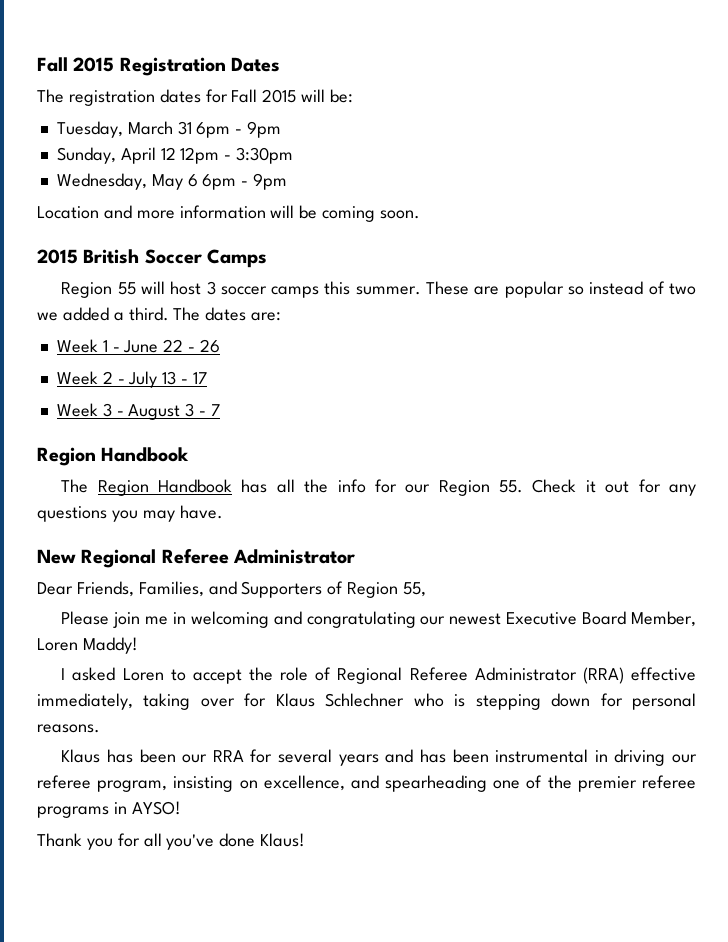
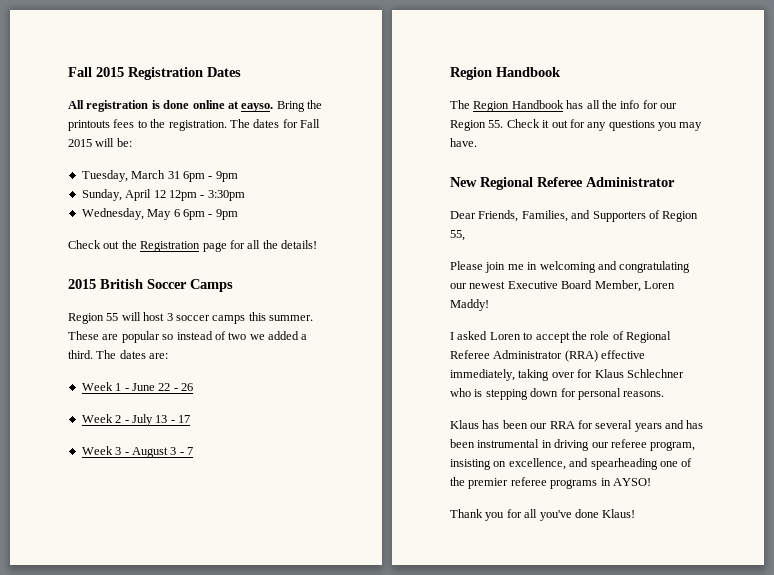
- The registration dates for Fall 2015 will be:
+ All registration is done online at eayso. Bring the printouts fees to the registration. The dates for Fall 2015 will be:
- Location and more information will be coming soon.
+ Check out the Registration page for all the details!

